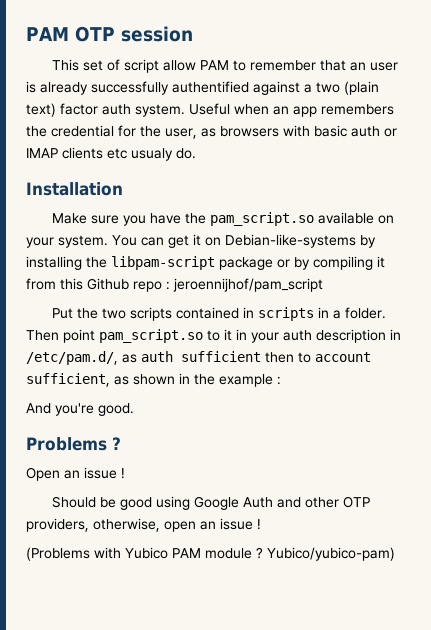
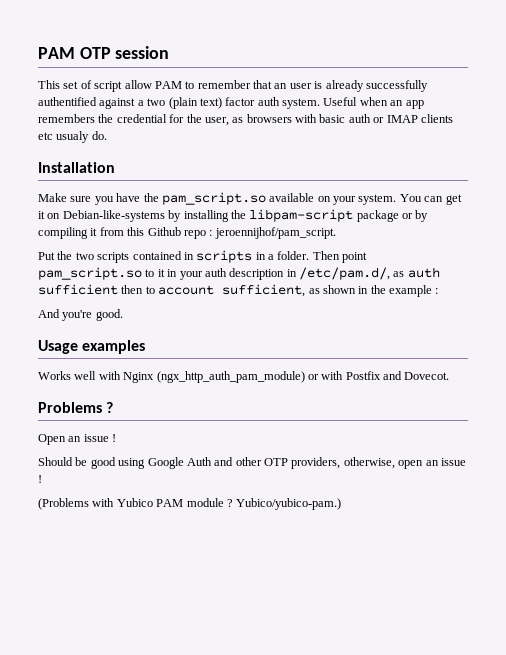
- You can get it on Debian-like-systems by installing the libpam-script package or by compiling it from this Github repo : jeroennijhof/pam_script
+ You can get it on Debian-like-systems by installing the libpam-script package or by compiling it from this Github repo : jeroennijhof/pam_script.
+ Usage examples
+ Works well with Nginx (ngx_http_auth_pam_module) or with Postfix and Dovecot.
- Yubico/yubico-pam)
+ Yubico/yubico-pam.)

